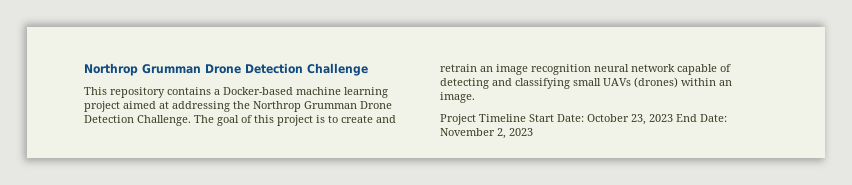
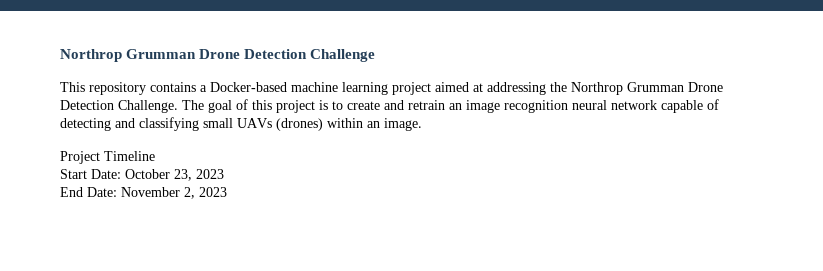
- Project Timeline Start Date: October 23, 2023 End Date: November 2, 2023
+ Project Timeline
+ Start Date: October 23, 2023
+ End Date: November 2, 2023

